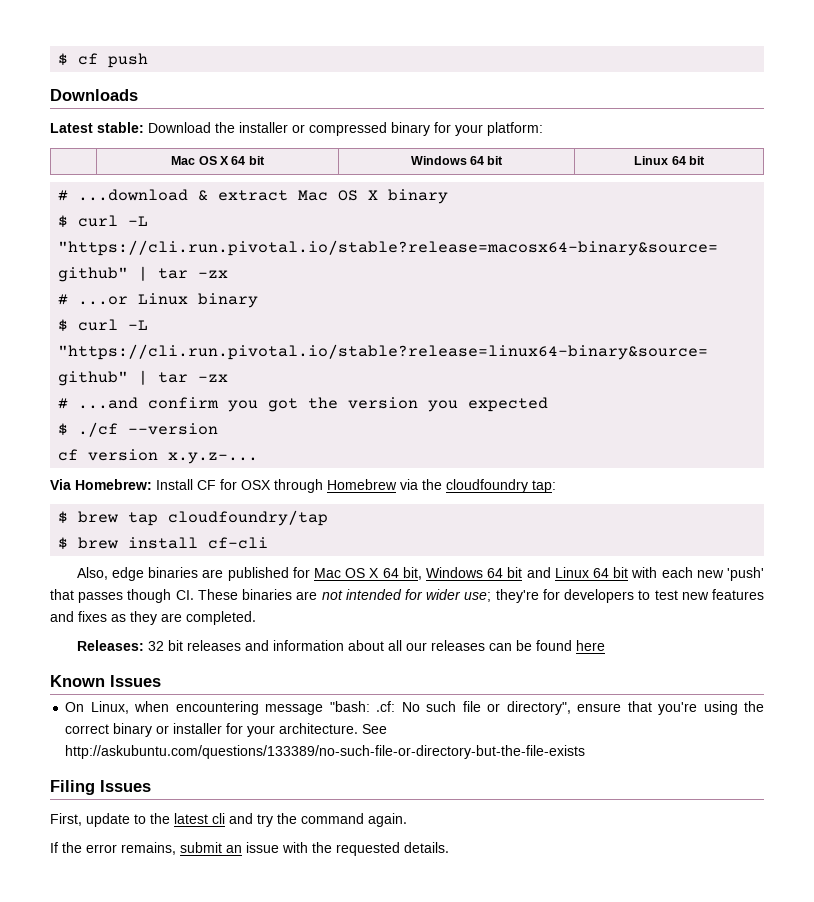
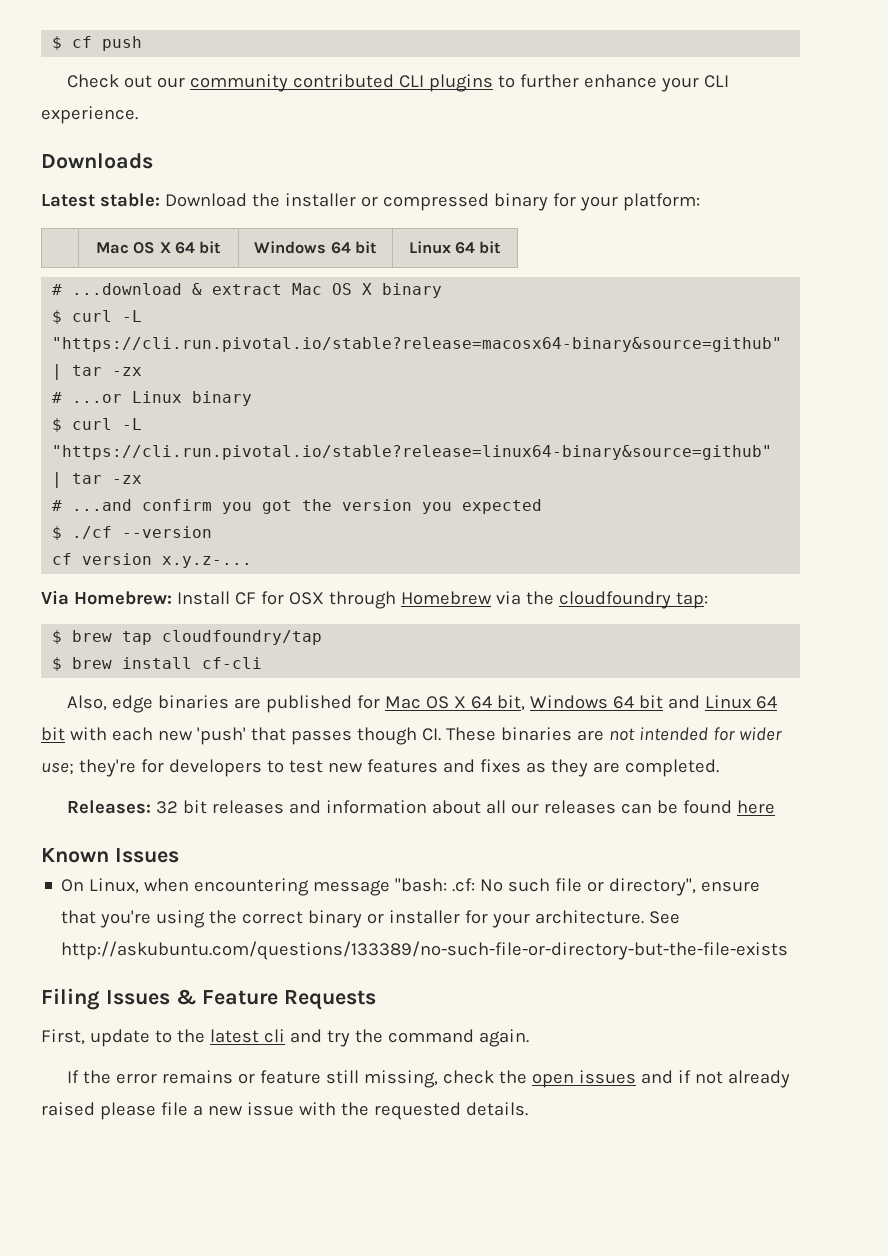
+ Check out our community contributed CLI plugins to further enhance your CLI experience.
- Filing Issues
+ Filing Issues & Feature Requests
- If the error remains, submit an issue with the requested details.
+ If the error remains or feature still missing, check the open issues and if not already raised please file a new issue with the requested details.

